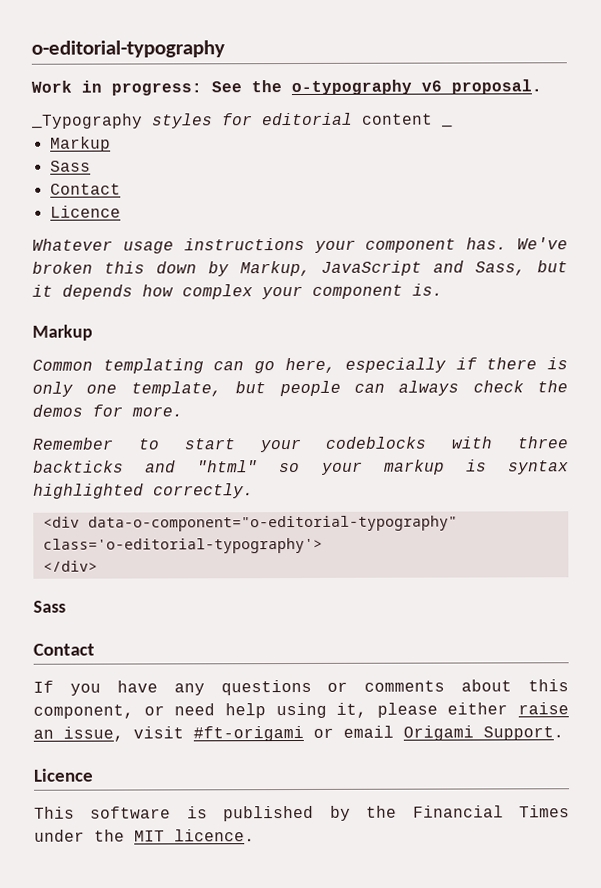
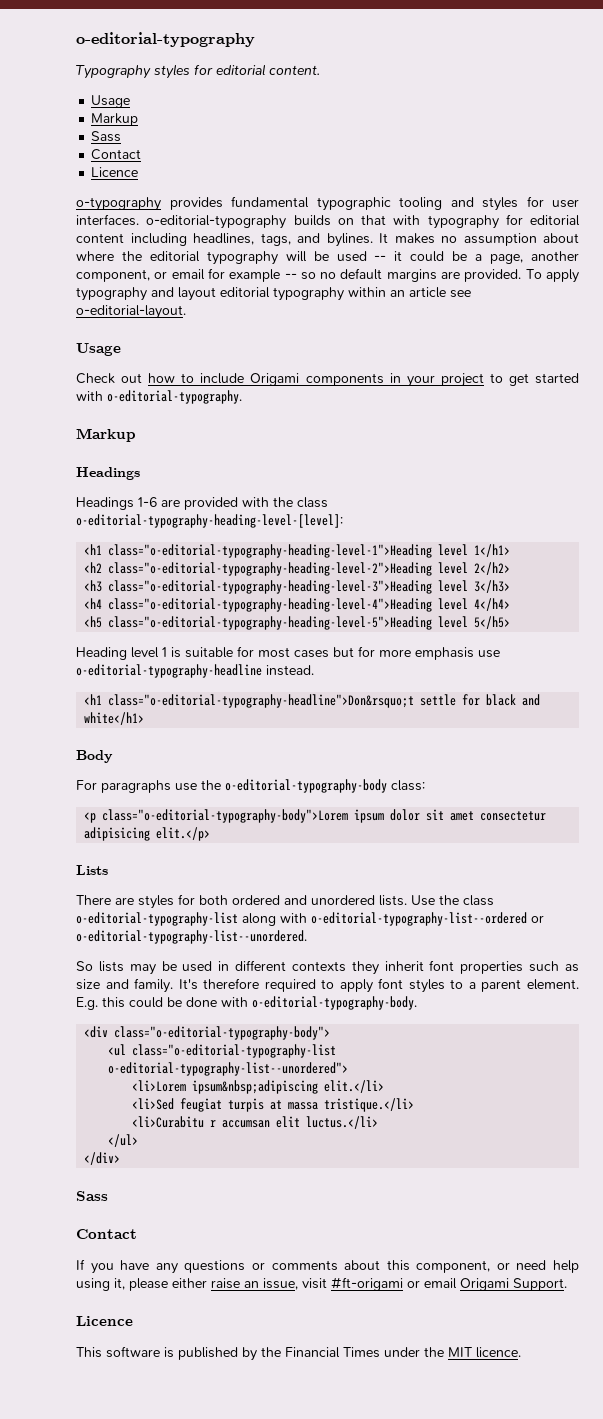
- Work in progress: See the o-typography v6 proposal.
- _Typography styles for editorial content _
+ Typography styles for editorial content.
+ Usage
- Whatever usage instructions your component has. We've broken this down by Markup, JavaScript and Sass, but it depends how complex your component is.
+ o-typography provides fundamental typographic tooling and styles for user interfaces. o-editorial-typography builds on that with typography for editorial content including headlines, tags, and bylines. It makes no assumption about where the editorial typography will be used -- it could be a page, another component, or email for example -- so no default margins are provided. To apply typography and layout editorial typography within an article see o-editorial-layout.
+ Usage
+ Check out how to include Origami components in your project to get started with o-editorial-typography.
  Markup
- Common templating can go here, especially if there is only one template, but people can always check the demos for more.
- Remember to start your codeblocks with three backticks and "html" so your markup is syntax highlighted correctly.
- <div data-o-component="o-editorial-typography" class='o-editorial-typography'>
+ Headings
+ Headings 1-6 are provided with the class o-editorial-typography-heading-level-[level]:
+ <h1 class="o-editorial-typography-heading-level-1">Heading level 1</h1>
+ <h2 class="o-editorial-typography-heading-level-2">Heading level 2</h2>
+ <h3 class="o-editorial-typography-heading-level-3">Heading level 3</h3>
+ <h4 class="o-editorial-typography-heading-level-4">Heading level 4</h4>
+ <h5 class="o-editorial-typography-heading-level-5">Heading level 5</h5>
+ Heading level 1 is suitable for most cases but for more emphasis use o-editorial-typography-headline instead.
+ <h1 class="o-editorial-typography-headline">Don&rsquo;t settle for black and white</h1>
+ Body
+ For paragraphs use the o-editorial-typography-body class:
+ <p class="o-editorial-typography-body">Lorem ipsum dolor sit amet consectetur adipisicing elit.</p>
+ Lists
+ There are styles for both ordered and unordered lists. Use the class o-editorial-typography-list along with o-editorial-typography-list--ordered or o-editorial-typography-list--unordered.
+ So lists may be used in different contexts they inherit font properties such as size and family. It's therefore required to apply font styles to a parent element. E.g. this could be done with o-editorial-typography-body.
+ <div class="o-editorial-typography-body">
+ <ul class="o-editorial-typography-list o-editorial-typography-list--unordered">
+ <li>Lorem ipsum&nbsp;adipiscing elit.</li>
+ <li>Sed feugiat turpis at massa tristique.</li>
+ <li>Curabitu r accumsan elit luctus.</li>
+ </ul>

